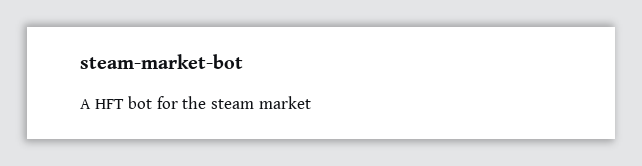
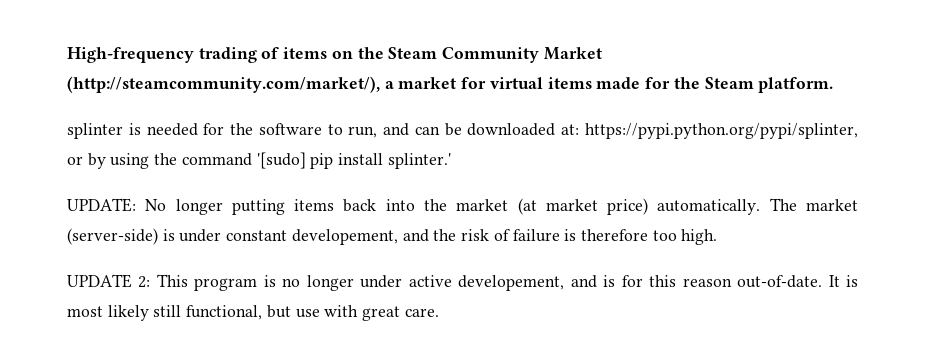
- steam-market-bot
- A HFT bot for the steam market
+ High-frequency trading of items on the Steam Community Market (http://steamcommunity.com/market/), a market for virtual items made for the Steam platform.
+ splinter is needed for the software to run, and can be downloaded at: https://pypi.python.org/pypi/splinter, or by using the command '[sudo] pip install splinter.'
+ UPDATE: No longer putting items back into the market (at market price) automatically. The market (server-side) is under constant developement, and the risk of failure is therefore too high.
+ UPDATE 2: This program is no longer under active developement, and is for this reason out-of-date. It is most likely still functional, but use with great care.

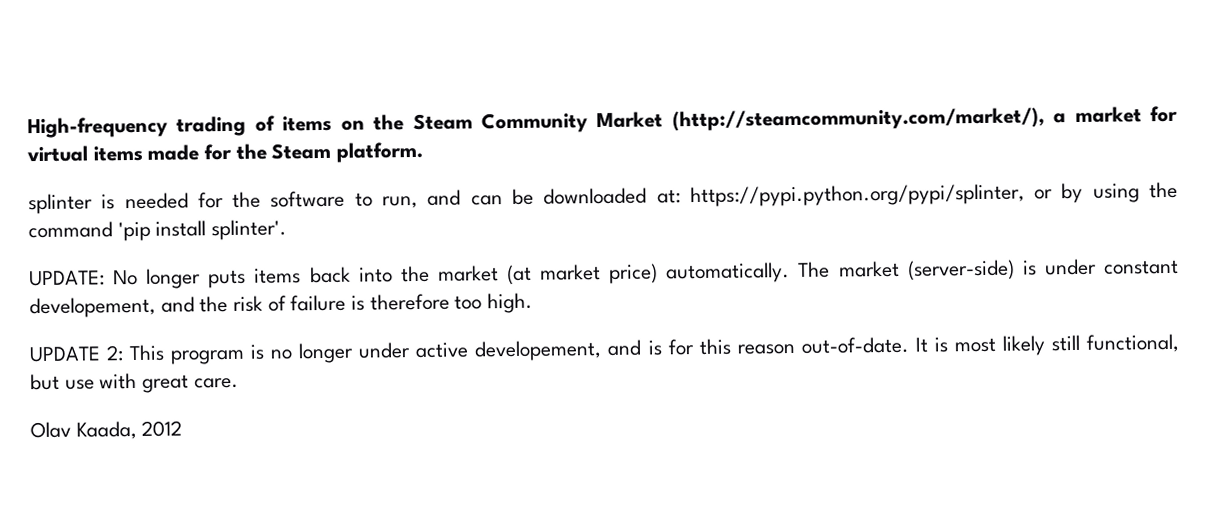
- splinter is needed for the software to run, and can be downloaded at: https://pypi.python.org/pypi/splinter, or by using the command '[sudo] pip install splinter.'
+ splinter is needed for the software to run, and can be downloaded at: https://pypi.python.org/pypi/splinter, or by using the command 'pip install splinter'.
- UPDATE: No longer putting items back into the market (at market price) automatically.
+ UPDATE: No longer puts items back into the market (at market price) automatically.
+ Olav Kaada, 2012

